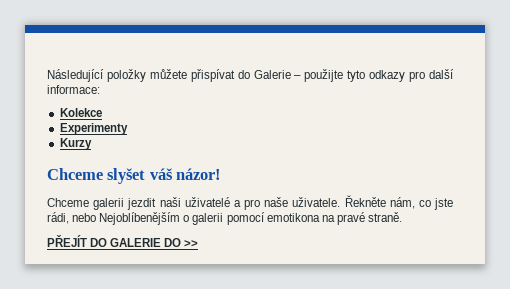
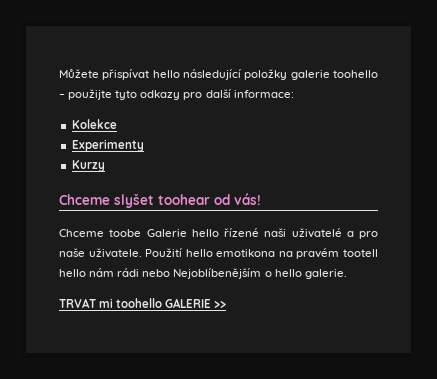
- Následující položky můžete přispívat do Galerie – použijte tyto odkazy pro další informace:
+ Můžete přispívat hello následující položky galerie toohello – použijte tyto odkazy pro další informace:
- Chceme slyšet váš názor!
- Chceme galerii jezdit naši uživatelé a pro naše uživatele.
+ Chceme slyšet toohear od vás!
+ Chceme toobe Galerie hello řízené naši uživatelé a pro naše uživatele.
- Řekněte nám, co jste rádi, nebo Nejoblíbenějším o galerii pomocí emotikona na pravé straně.
- PŘEJÍT DO GALERIE DO >>
+ Použití hello emotikona na pravém tootell hello nám rádi nebo Nejoblíbenějším o hello galerie.
+ TRVAT mi toohello GALERIE >>

